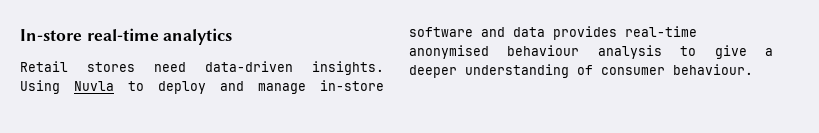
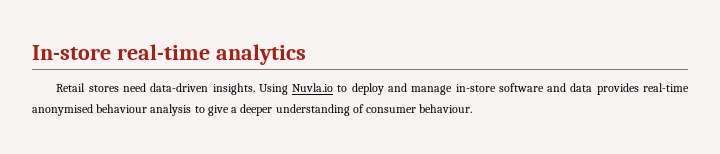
- Using Nuvla to deploy and manage in-store software and data provides real-time anonymised behaviour analysis to give a deeper understanding of consumer behaviour.
+ Using Nuvla.io to deploy and manage in-store software and data provides real-time anonymised behaviour analysis to give a deeper understanding of consumer behaviour.

